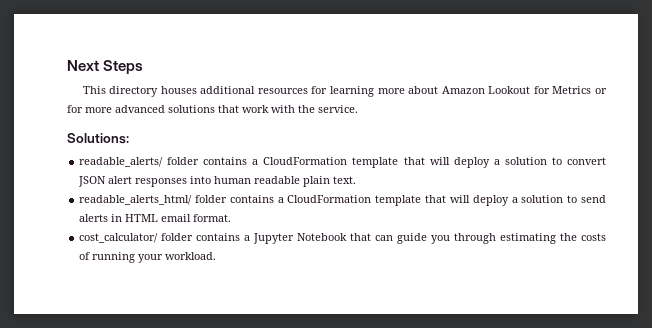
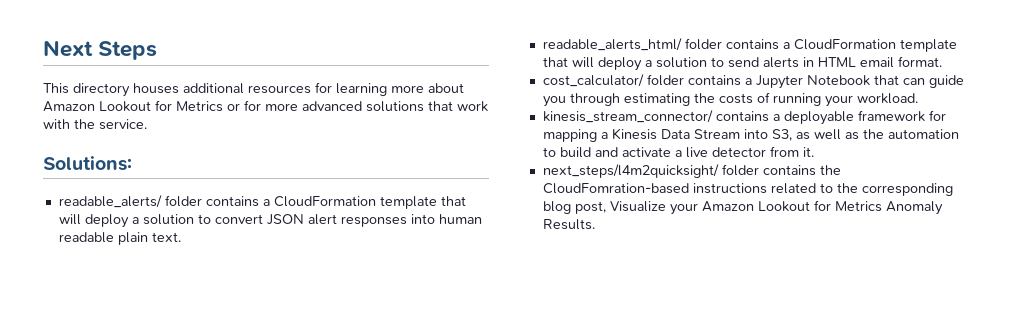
+ kinesis_stream_connector/ contains a deployable framework for mapping a Kinesis Data Stream into S3, as well as the automation to build and activate a live detector from it.
+ next_steps/l4m2quicksight/ folder contains the CloudFomration-based instructions related to the corresponding blog post, Visualize your Amazon Lookout for Metrics Anomaly Results.

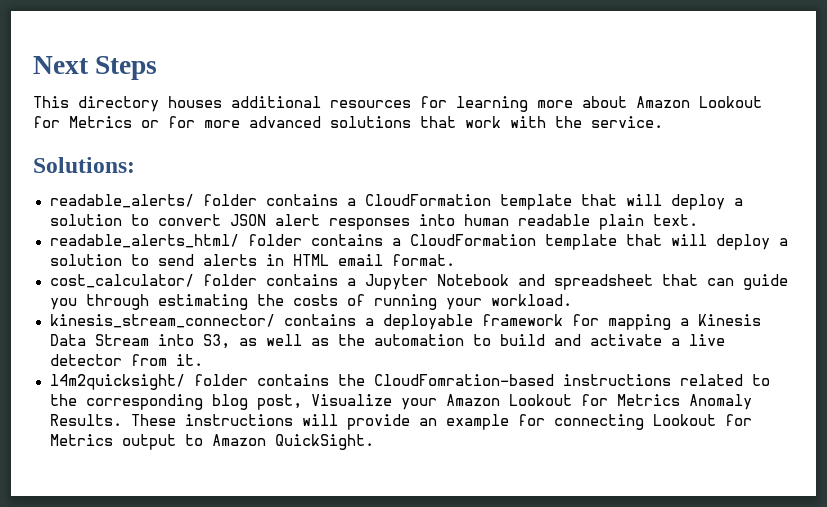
- cost_calculator/ folder contains a Jupyter Notebook that can guide you through estimating the costs of running your workload.
+ cost_calculator/ folder contains a Jupyter Notebook and spreadsheet that can guide you through estimating the costs of running your workload.
- next_steps/l4m2quicksight/ folder contains the CloudFomration-based instructions related to the corresponding blog post, Visualize your Amazon Lookout for Metrics Anomaly Results.
+ l4m2quicksight/ folder contains the CloudFomration-based instructions related to the corresponding blog post, Visualize your Amazon Lookout for Metrics Anomaly Results.
+ These instructions will provide an example for connecting Lookout for Metrics output to Amazon QuickSight.

